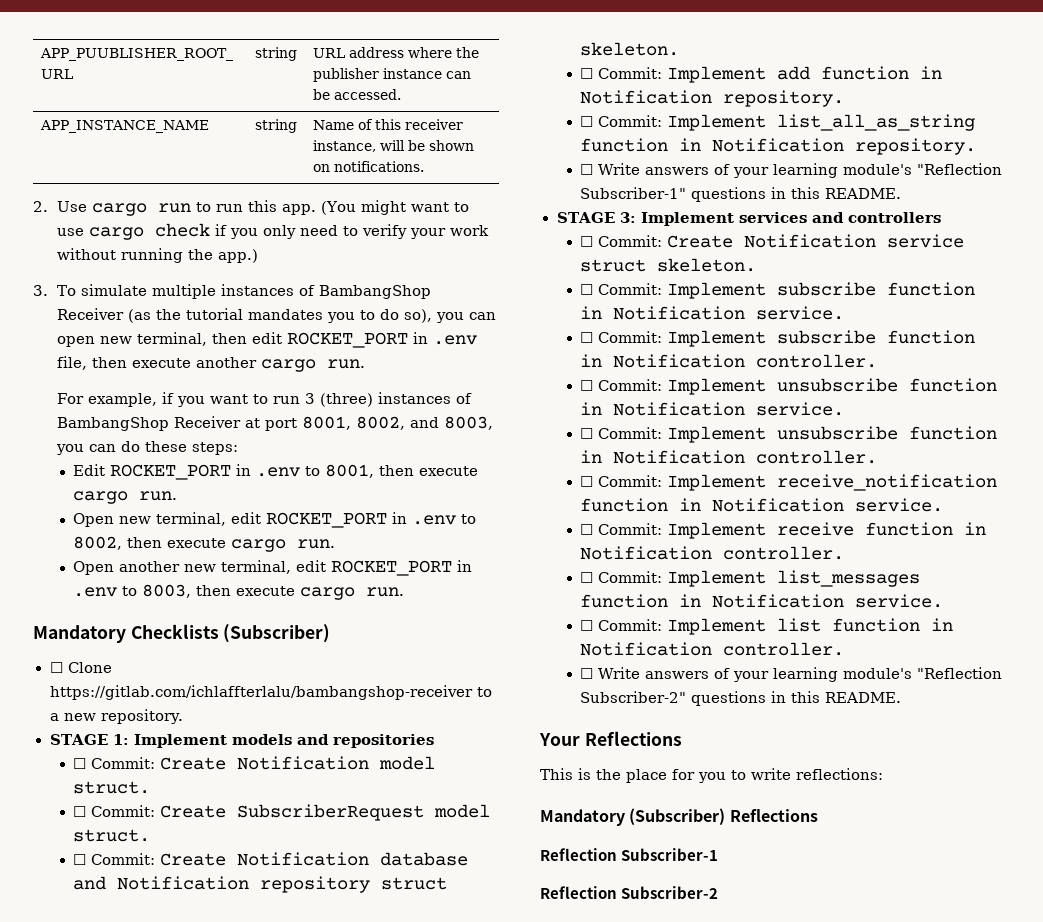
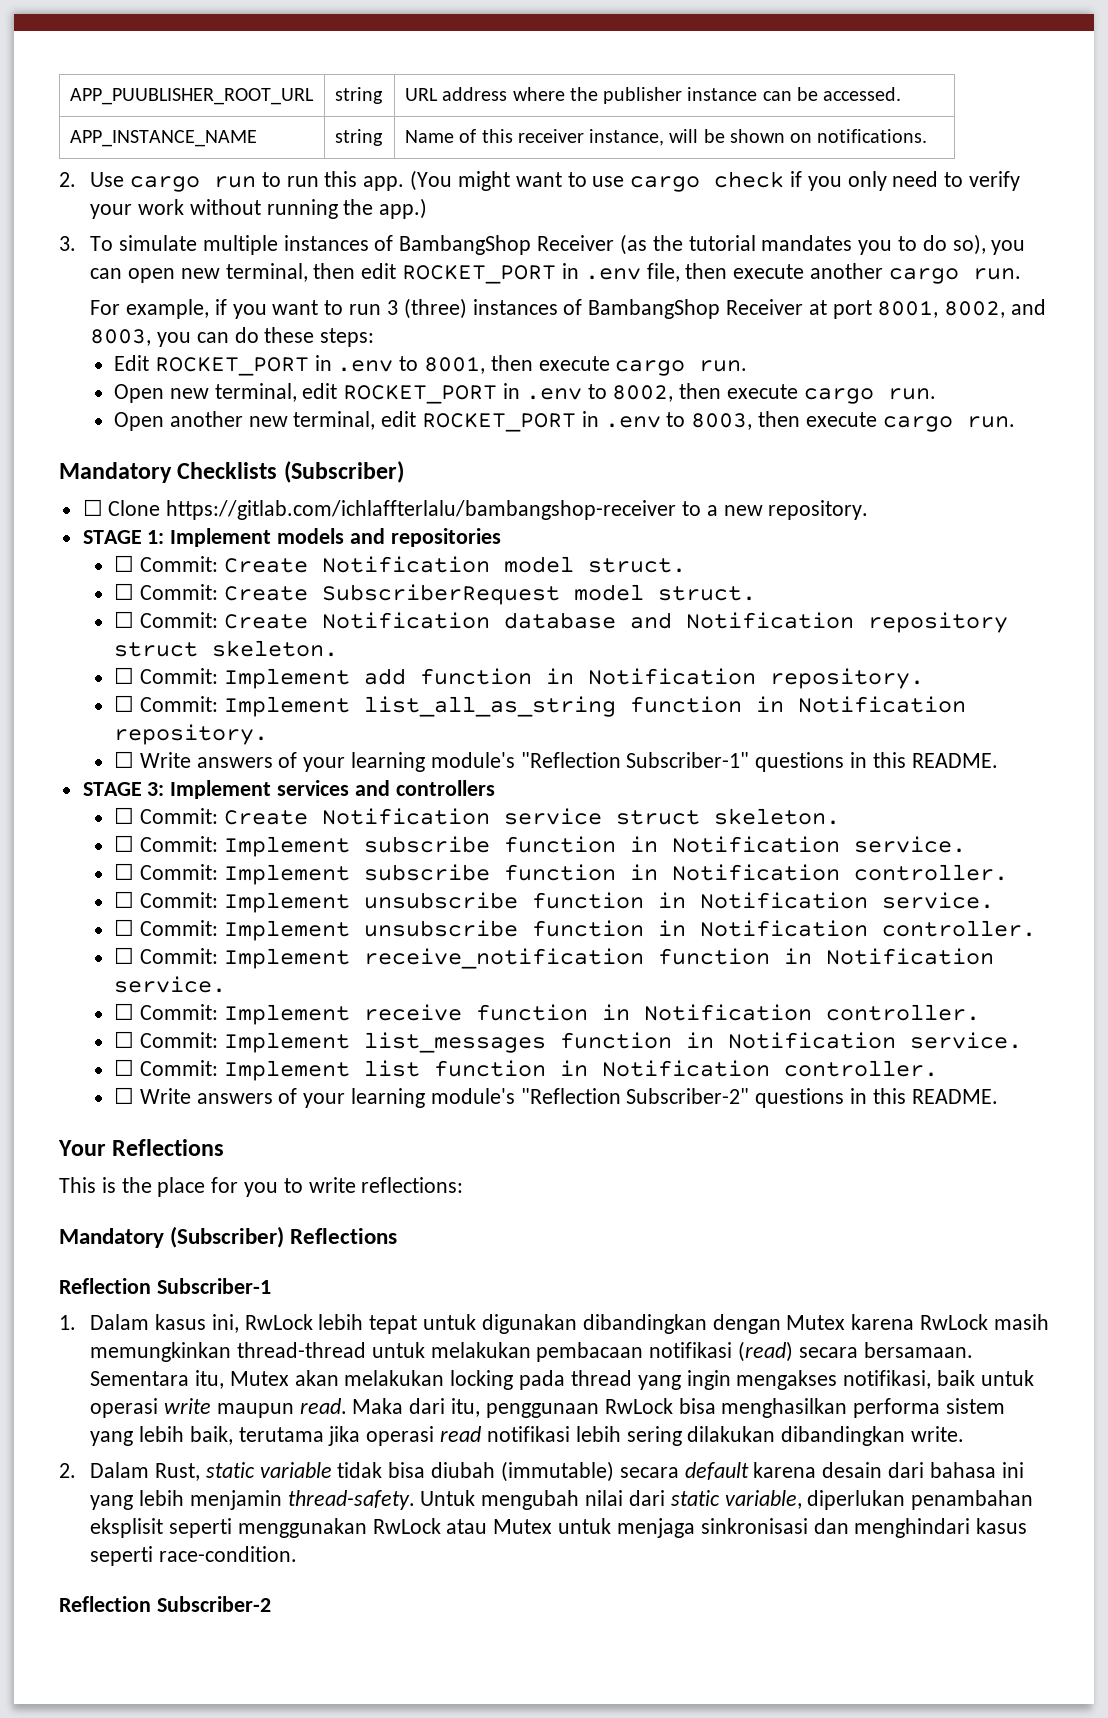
+ 1. Dalam kasus ini, RwLock lebih tepat untuk digunakan dibandingkan dengan Mutex karena RwLock masih memungkinkan thread-thread untuk melakukan pembacaan notifikasi (read) secara bersamaan. Sementara itu, Mutex akan melakukan locking pada thread yang ingin mengakses notifikasi, baik untuk operasi write maupun read. Maka dari itu, penggunaan RwLock bisa menghasilkan performa sistem yang lebih baik, terutama jika operasi read notifikasi lebih sering dilakukan dibandingkan write.
+ 2. Dalam Rust, static variable tidak bisa diubah (immutable) secara default karena desain dari bahasa ini yang lebih menjamin thread-safety. Untuk mengubah nilai dari static variable, diperlukan penambahan eksplisit seperti menggunakan RwLock atau Mutex untuk menjaga sinkronisasi dan menghindari kasus seperti race-condition.

